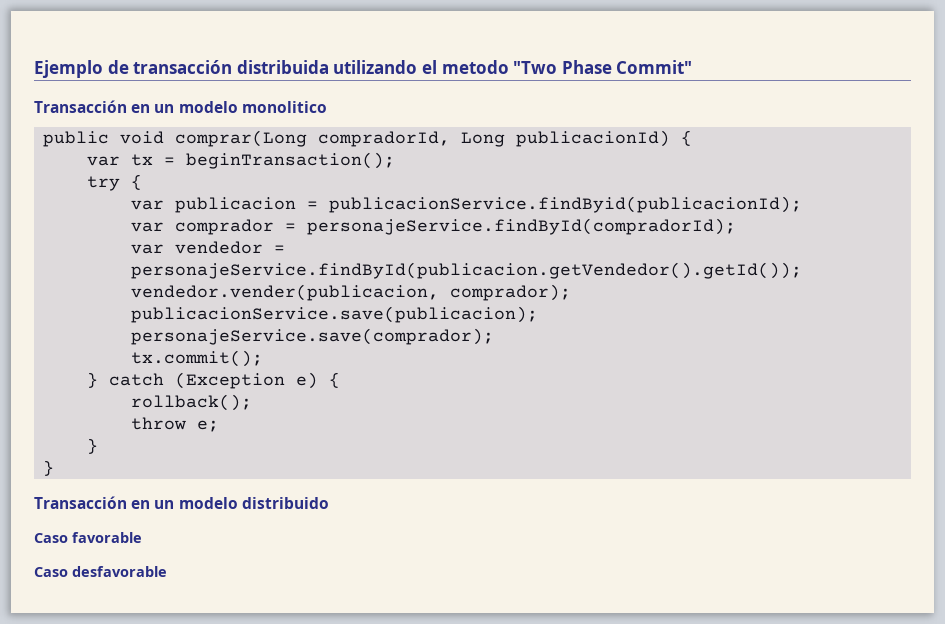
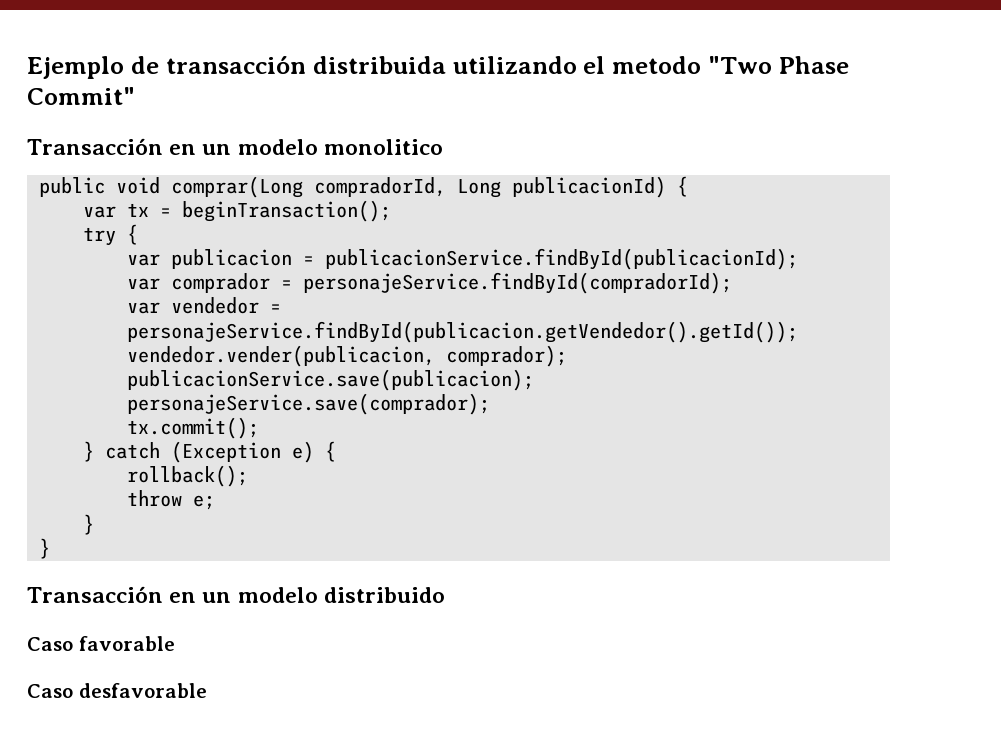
- var publicacion = publicacionService.findByid(publicacionId);
+ var publicacion = publicacionService.findById(publicacionId);

